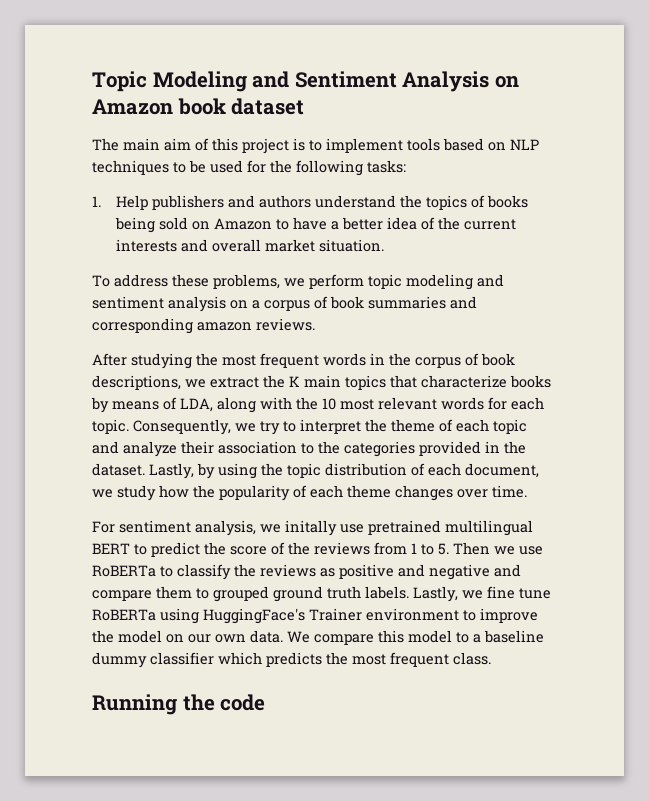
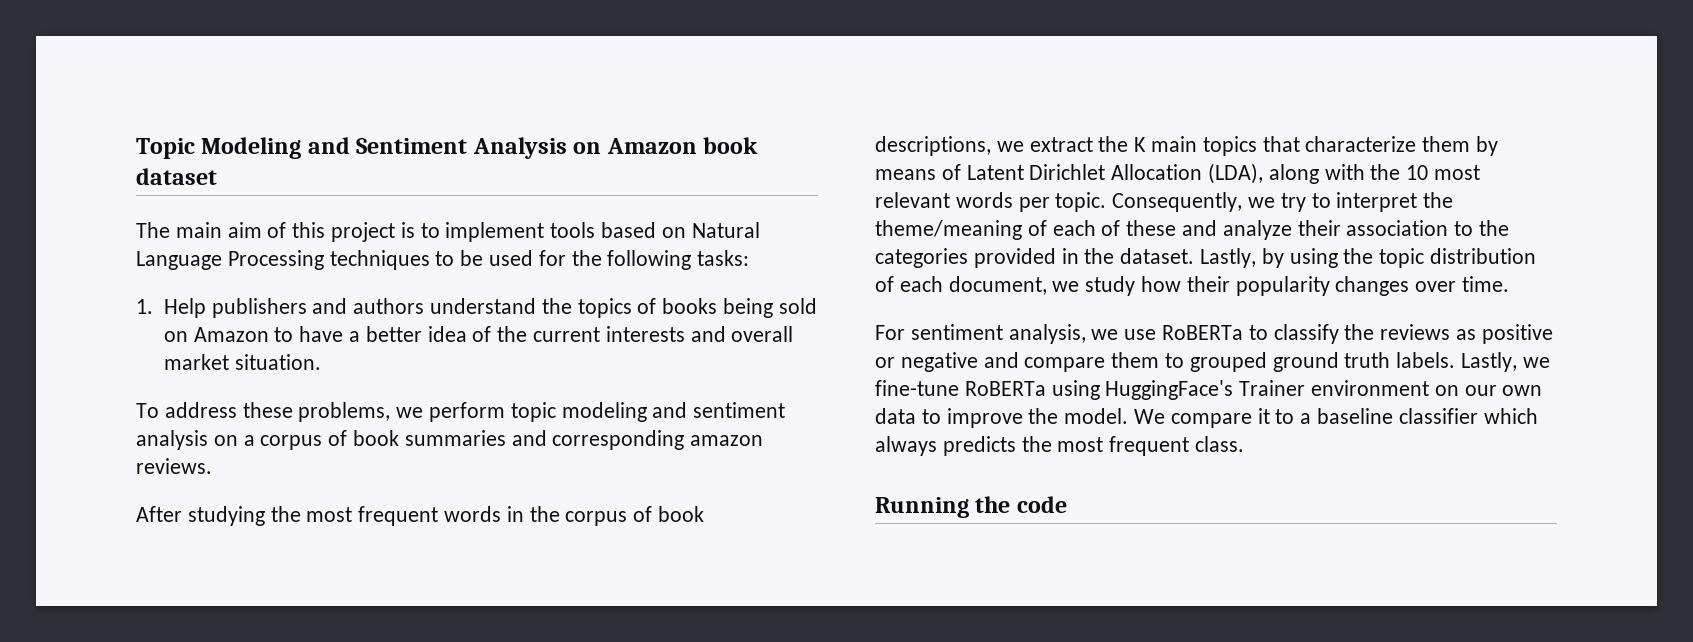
- The main aim of this project is to implement tools based on NLP techniques to be used for the following tasks:
+ The main aim of this project is to implement tools based on Natural Language Processing techniques to be used for the following tasks:
- After studying the most frequent words in the corpus of book descriptions, we extract the K main topics that characterize books by means of LDA, along with the 10 most relevant words for each topic.
+ After studying the most frequent words in the corpus of book descriptions, we extract the K main topics that characterize them by means of Latent Dirichlet Allocation (LDA), along with the 10 most relevant words per topic.
- Consequently, we try to interpret the theme of each topic and analyze their association to the categories provided in the dataset.
+ Consequently, we try to interpret the theme/meaning of each of these and analyze their association to the categories provided in the dataset.
- Lastly, by using the topic distribution of each document, we study how the popularity of each theme changes over time.
+ Lastly, by using the topic distribution of each document, we study how their popularity changes over time.
- For sentiment analysis, we initally use pretrained multilingual BERT to predict the score of the reviews from 1 to 5. Then we use RoBERTa to classify the reviews as positive and negative and compare them to grouped ground truth labels.
+ For sentiment analysis, we use RoBERTa to classify the reviews as positive or negative and compare them to grouped ground truth labels.
- Lastly, we fine tune RoBERTa using HuggingFace's Trainer environment to improve the model on our own data. We compare this model to a baseline dummy classifier which predicts the most frequent class.
+ Lastly, we fine-tune RoBERTa using HuggingFace's Trainer environment on our own data to improve the model. We compare it to a baseline classifier which always predicts the most frequent class.

